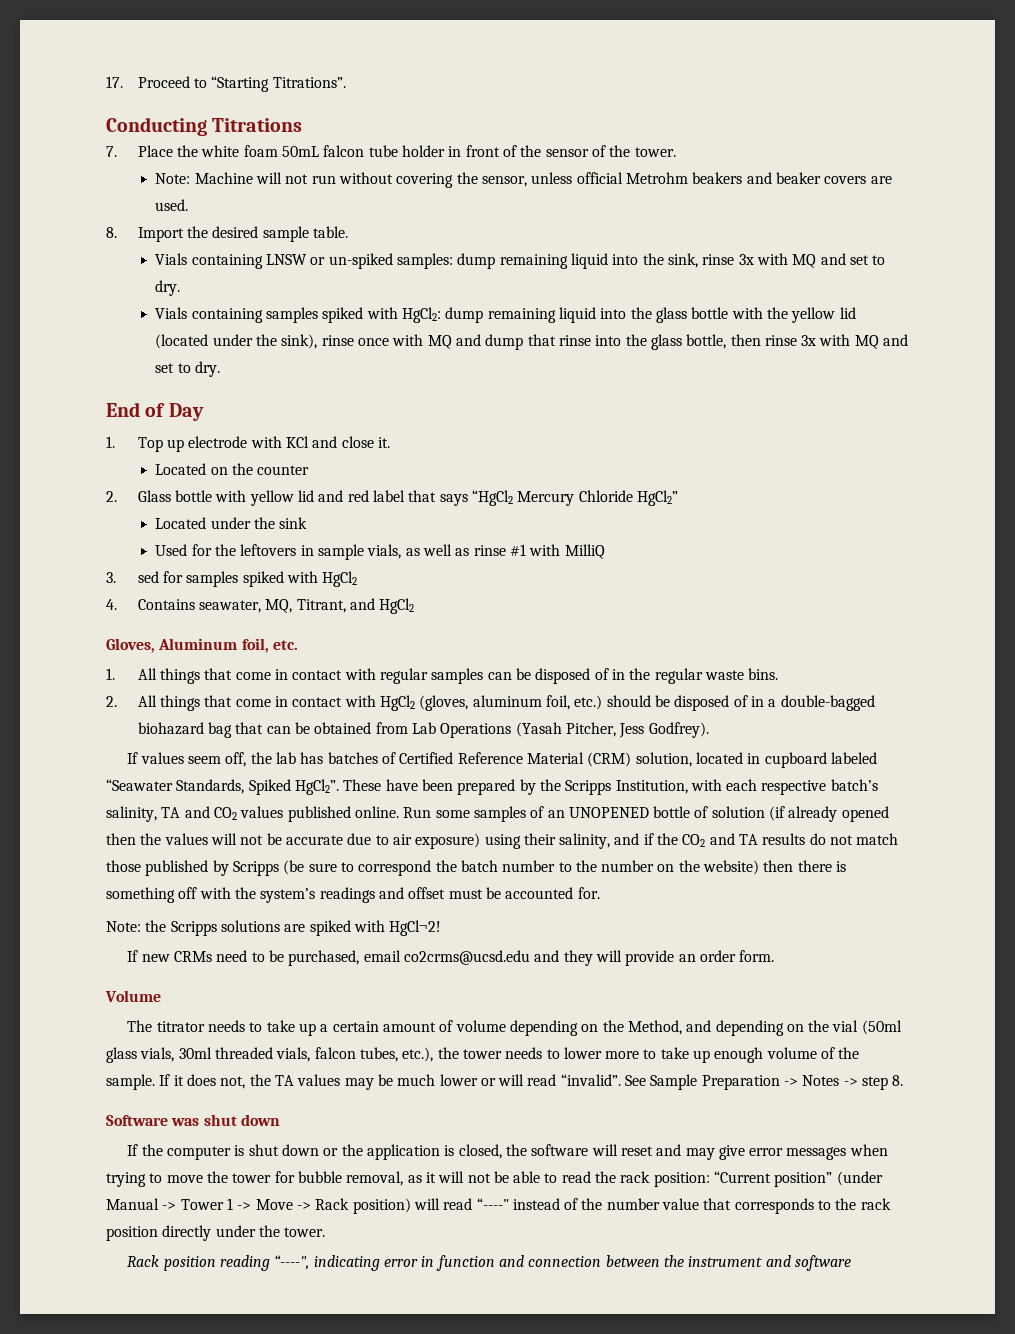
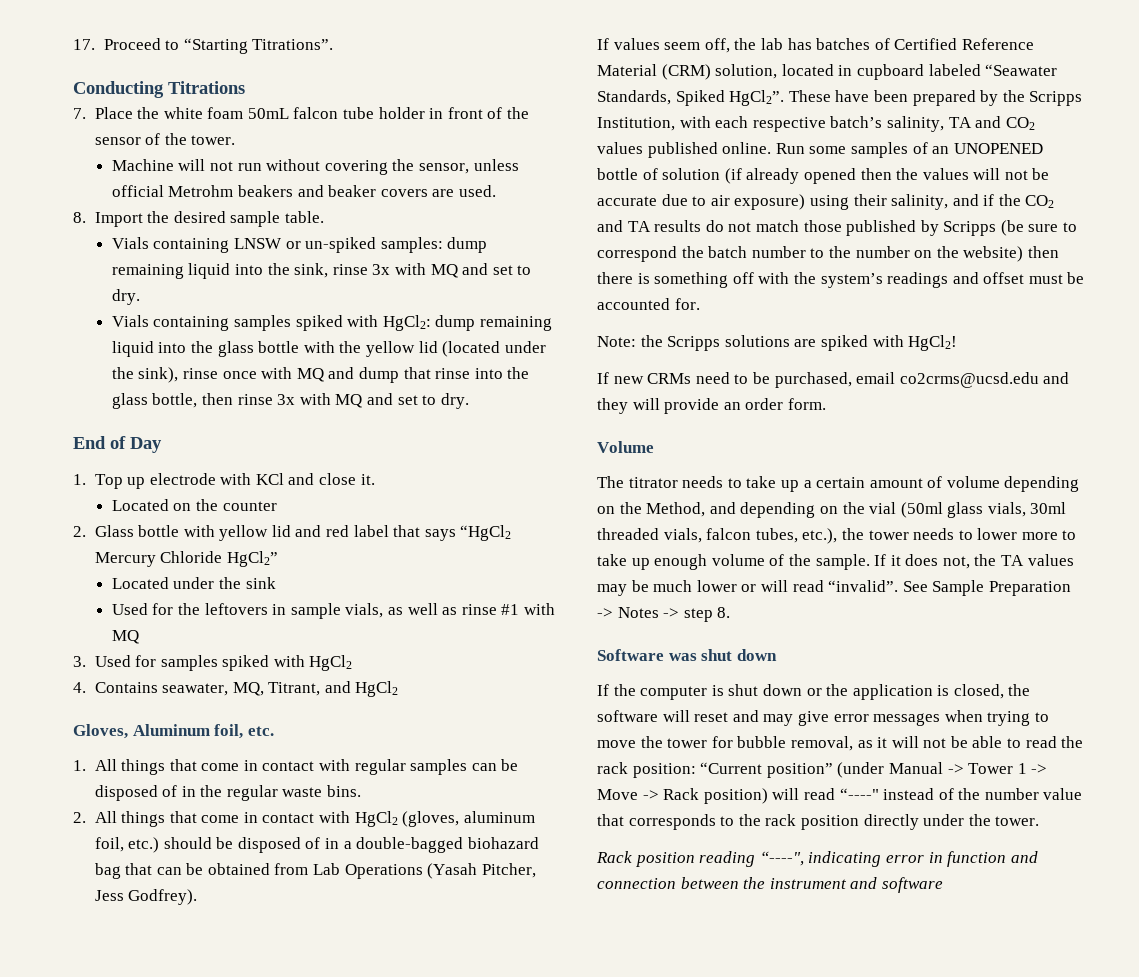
- Note: Machine will not run without covering the sensor, unless official Metrohm beakers and beaker covers are used.
+ Machine will not run without covering the sensor, unless official Metrohm beakers and beaker covers are used.
- Used for the leftovers in sample vials, as well as rinse #1 with MilliQ
+ Used for the leftovers in sample vials, as well as rinse #1 with MQ
- 3. sed for samples spiked with HgCl2
+ 3. Used for samples spiked with HgCl2
- Note: the Scripps solutions are spiked with HgCl¬2!
+ Note: the Scripps solutions are spiked with HgCl2!

